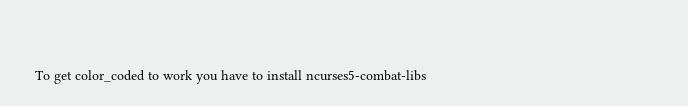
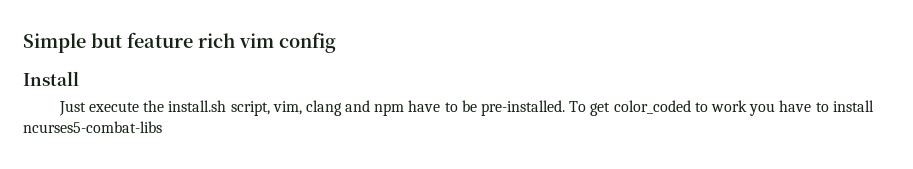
+ Simple but feature rich vim config
+ Install
+ Just execute the install.sh script, vim, clang and npm have to be pre-installed.

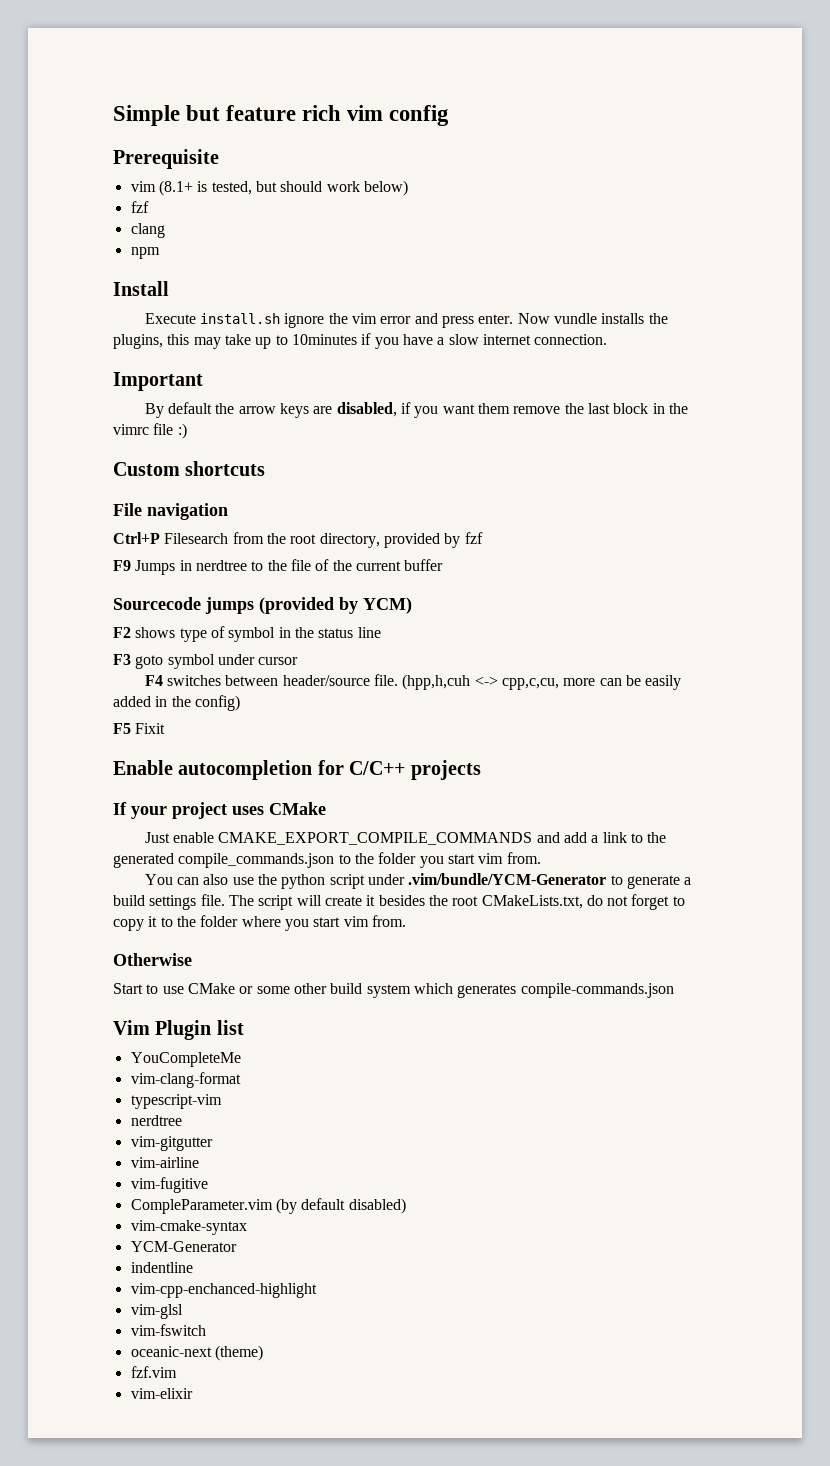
+ Prerequisite
+ vim (8.1+ is tested, but should work below)
+ fzf
+ clang
+ npm
  Install
- Just execute the install.sh script, vim, clang and npm have to be pre-installed. To get color_coded to work you have to install ncurses5-combat-libs
+ Execute install.sh ignore the vim error and press enter. Now vundle installs the plugins, this may take up to 10minutes if you have a slow internet connection.
+ Important
+ By default the arrow keys are disabled, if you want them remove the last block in the vimrc file :)
+ Custom shortcuts
+ File navigation
+ Ctrl+P Filesearch from the root directory, provided by fzf
+ F9 Jumps in nerdtree to the file of the current buffer
+ Sourcecode jumps (provided by YCM)
+ F2 shows type of symbol in the status line
+ F3 goto symbol under cursor
+ F4 switches between header/source file. (hpp,h,cuh <-> cpp,c,cu, more can be easily added in the config)
+ F5 Fixit
+ Enable autocompletion for C/C++ projects
+ If your project uses CMake
+ Just enable CMAKE_EXPORT_COMPILE_COMMANDS and add a link to the generated compile_commands.json to the folder you start vim from.
+ You can also use the python script under .vim/bundle/YCM-Generator to generate a build settings file. The script will create it besides the root CMakeLists.txt, do not forget to copy it to the folder where you start vim from.
+ Otherwise
+ Start to use CMake or some other build system which generates compile-commands.json
+ Vim Plugin list
+ YouCompleteMe
+ vim-clang-format
+ typescript-vim
+ nerdtree
+ vim-gitgutter
+ vim-airline
+ vim-fugitive
+ CompleParameter.vim (by default disabled)
+ vim-cmake-syntax
+ YCM-Generator
+ indentline
+ vim-cpp-enchanced-highlight
+ vim-glsl
+ vim-fswitch
+ oceanic-next (theme)
+ fzf.vim
+ vim-elixir

